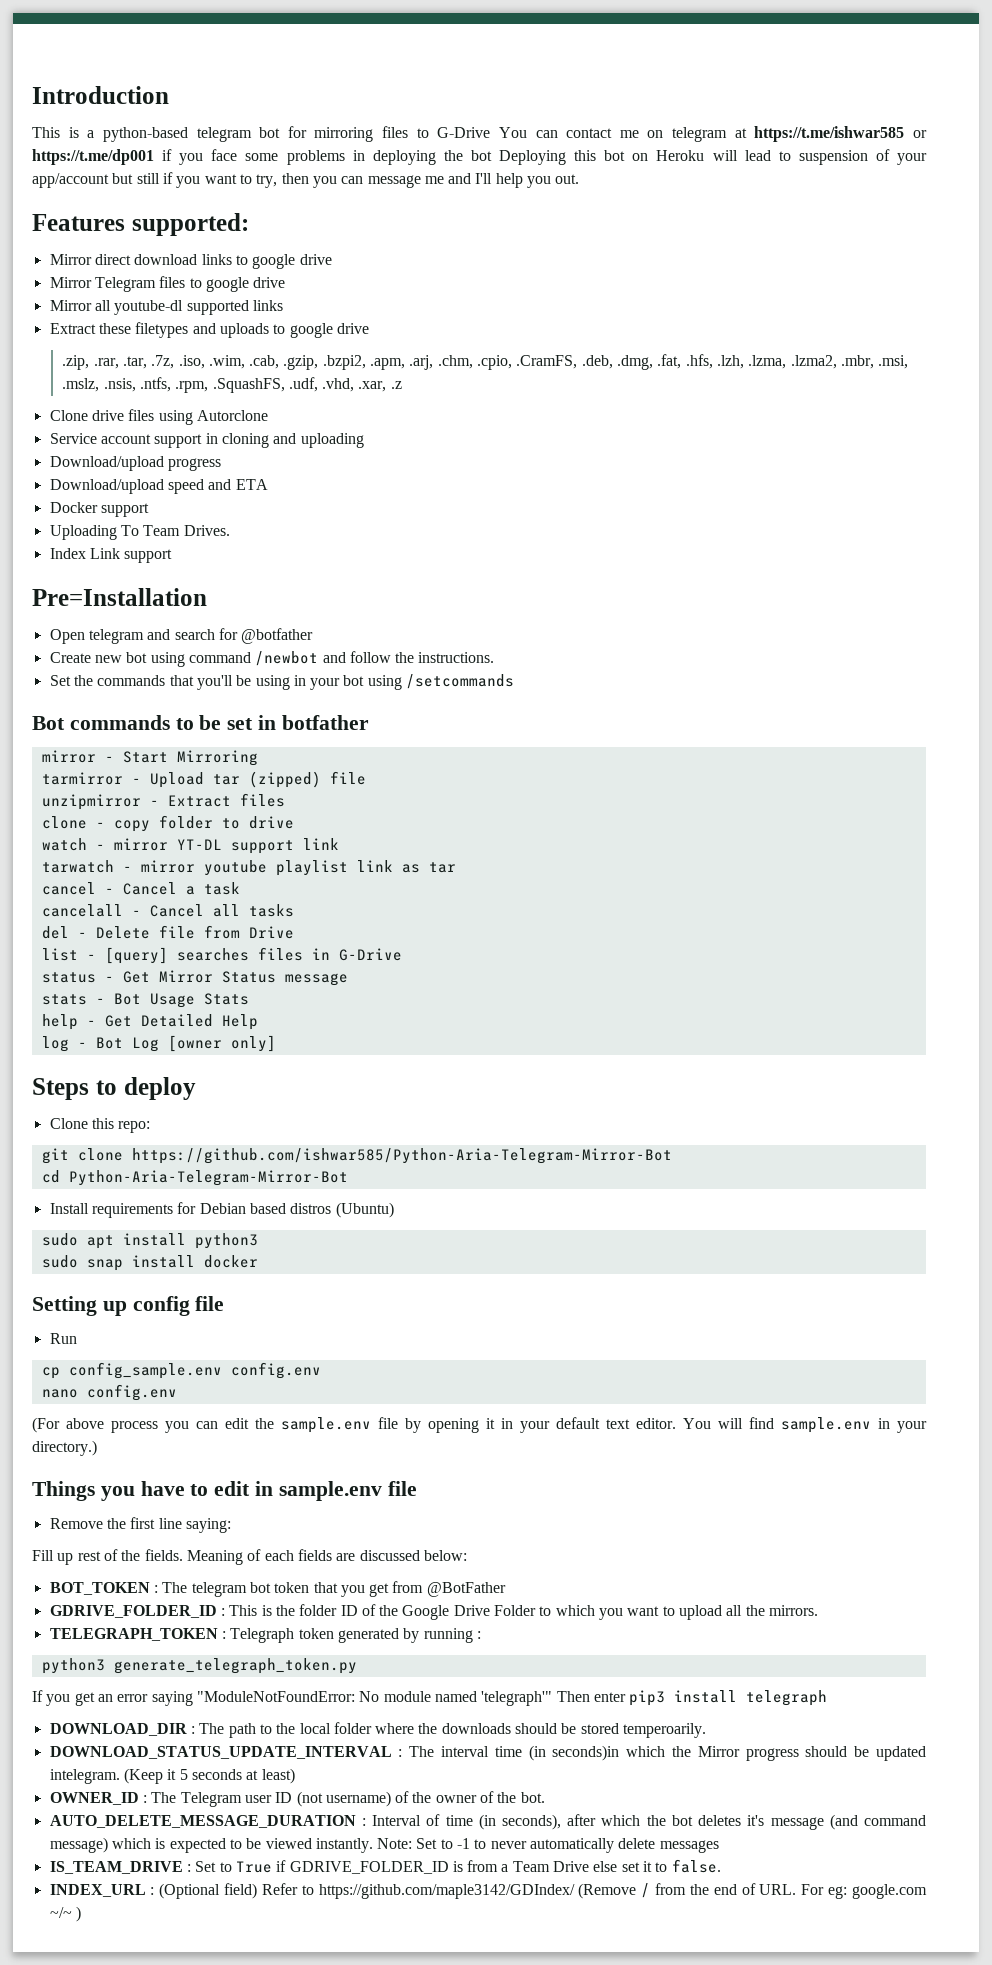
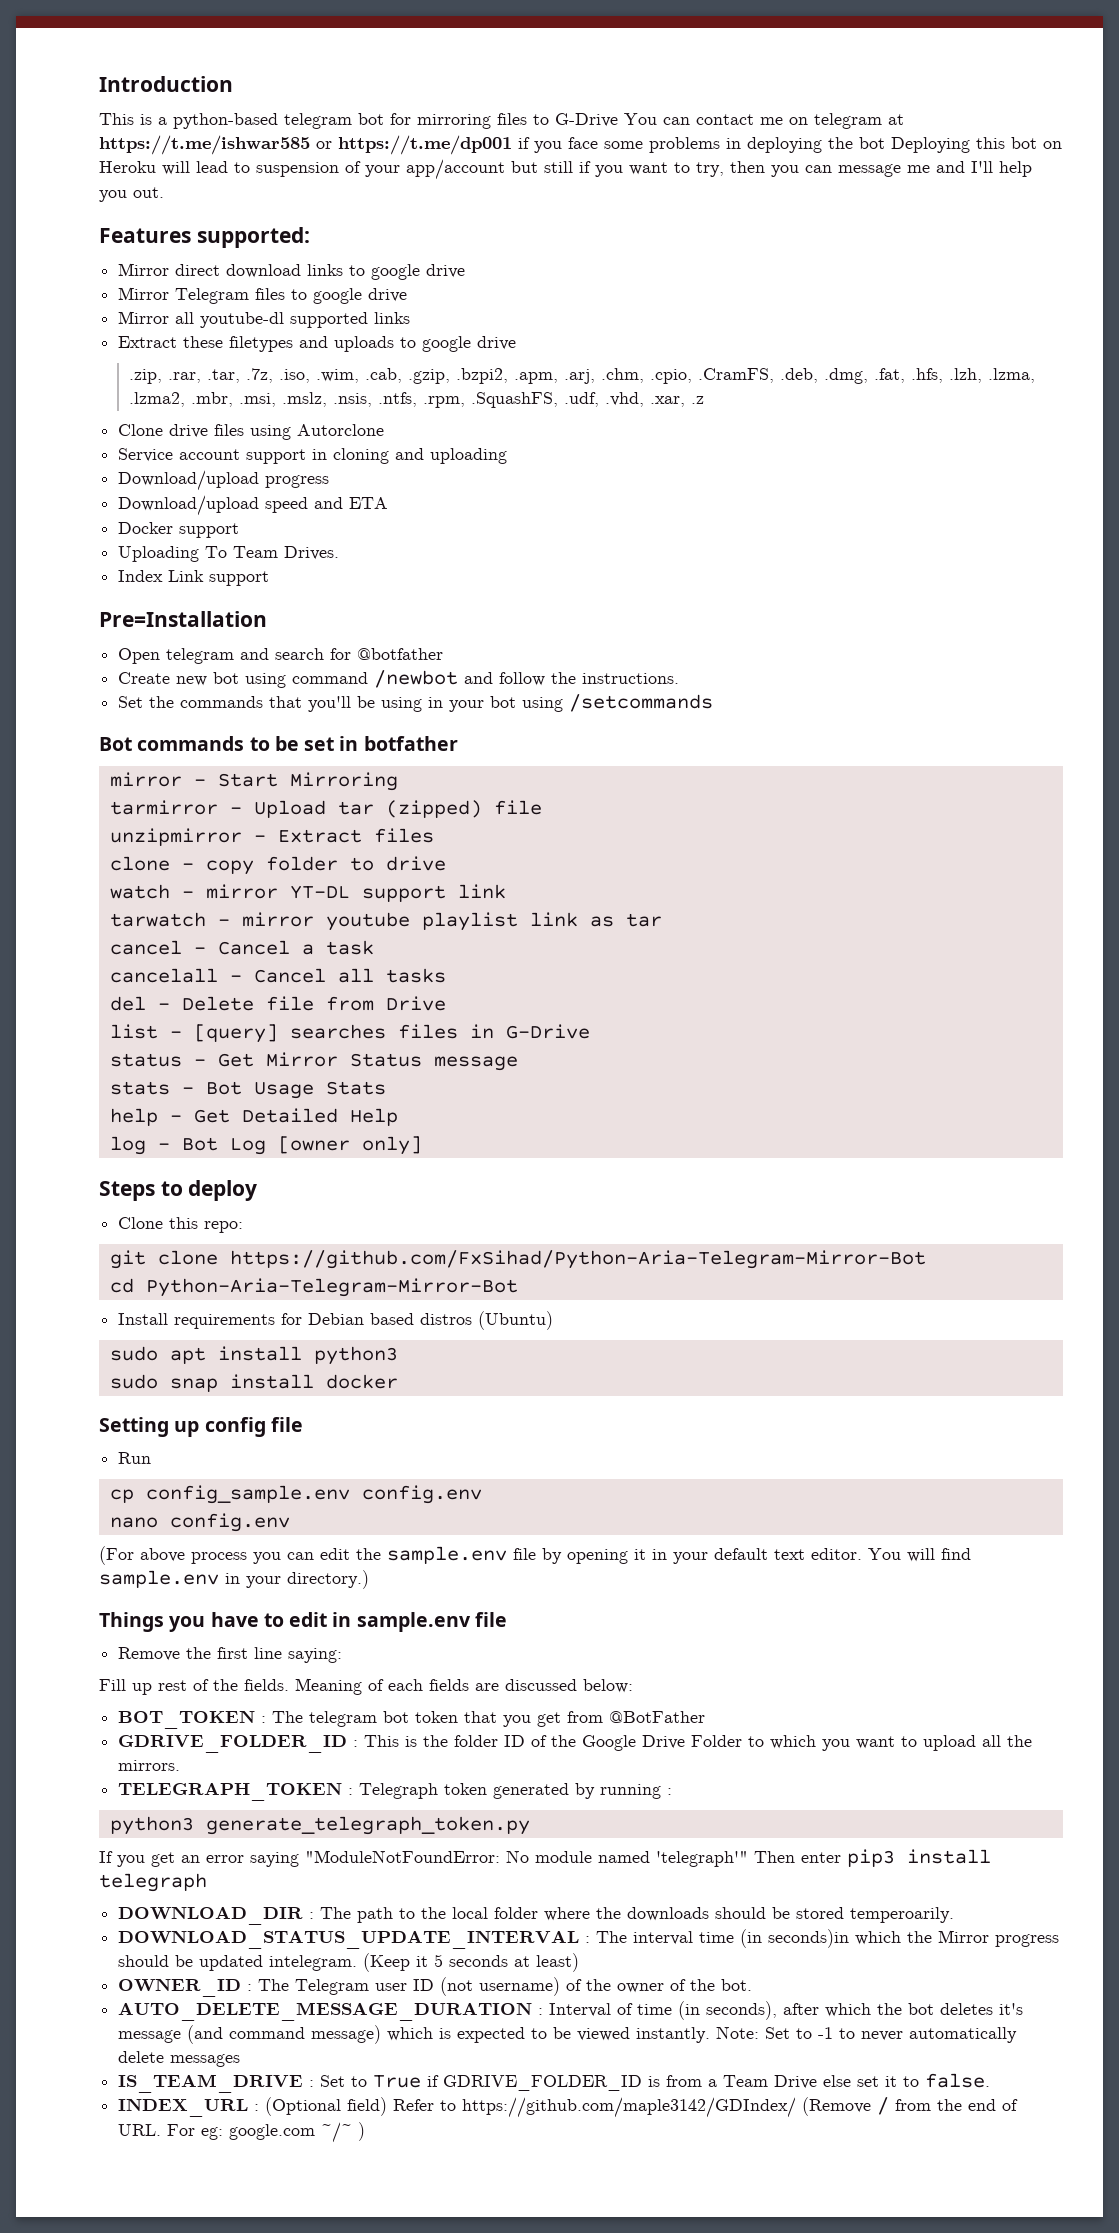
- git clone https://github.com/ishwar585/Python-Aria-Telegram-Mirror-Bot
+ git clone https://github.com/FxSihad/Python-Aria-Telegram-Mirror-Bot

